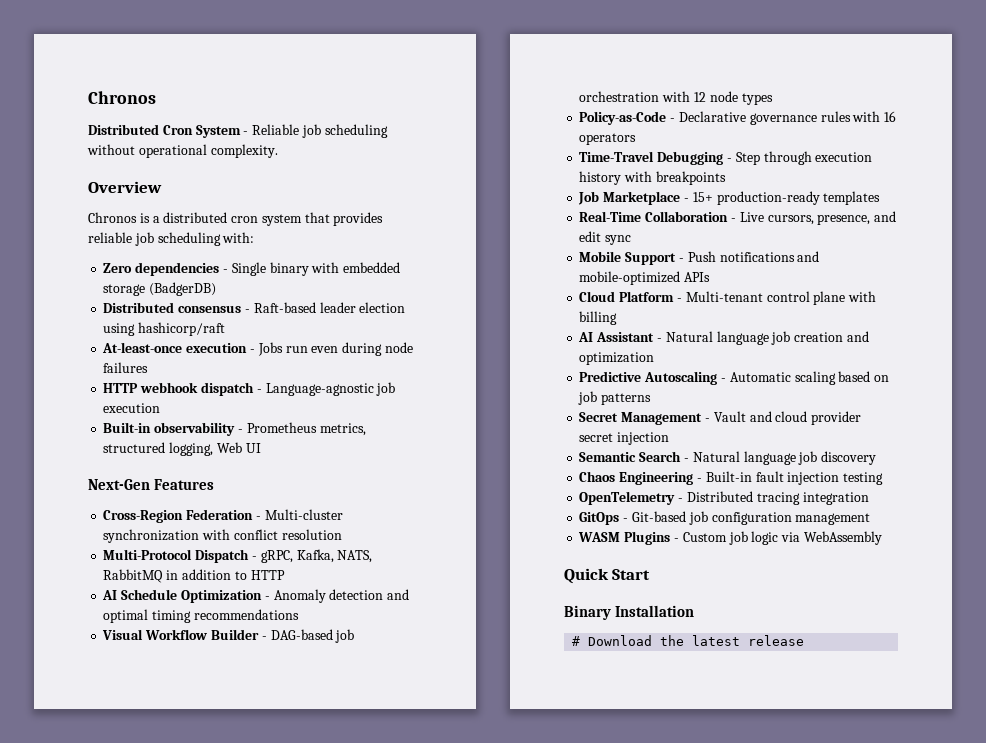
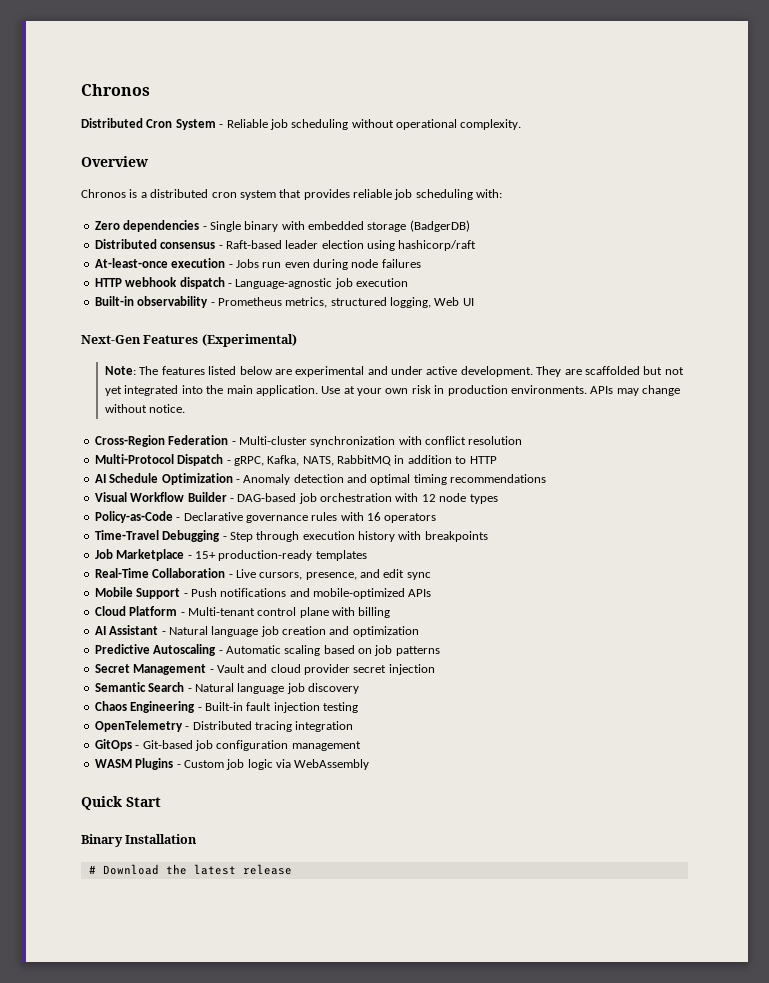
- Next-Gen Features
+ Next-Gen Features (Experimental)
+ Note: The features listed below are experimental and under active development. They are scaffolded but not yet integrated into the main application. Use at your own risk in production environments. APIs may change without notice.

